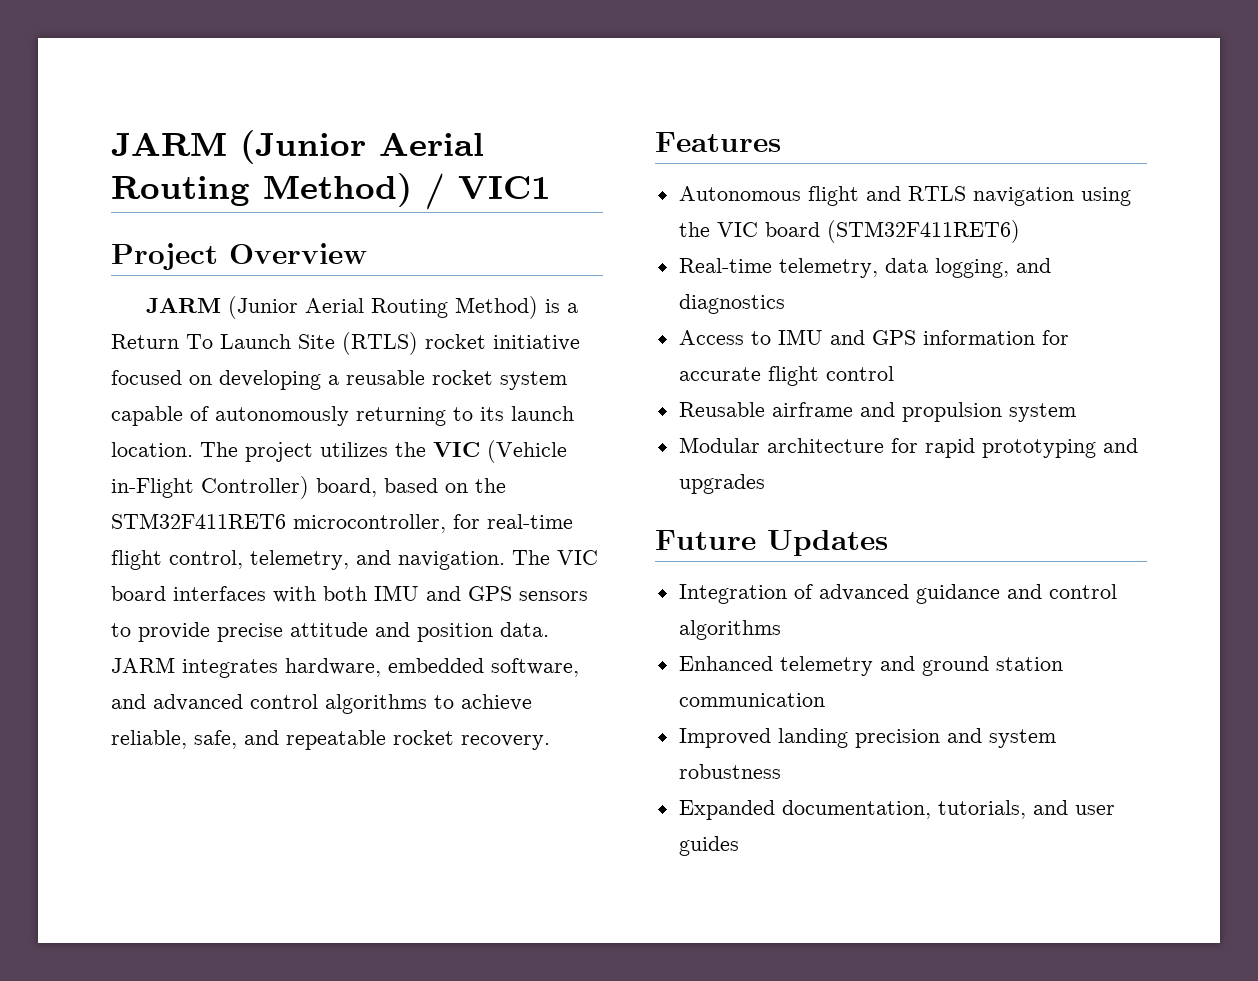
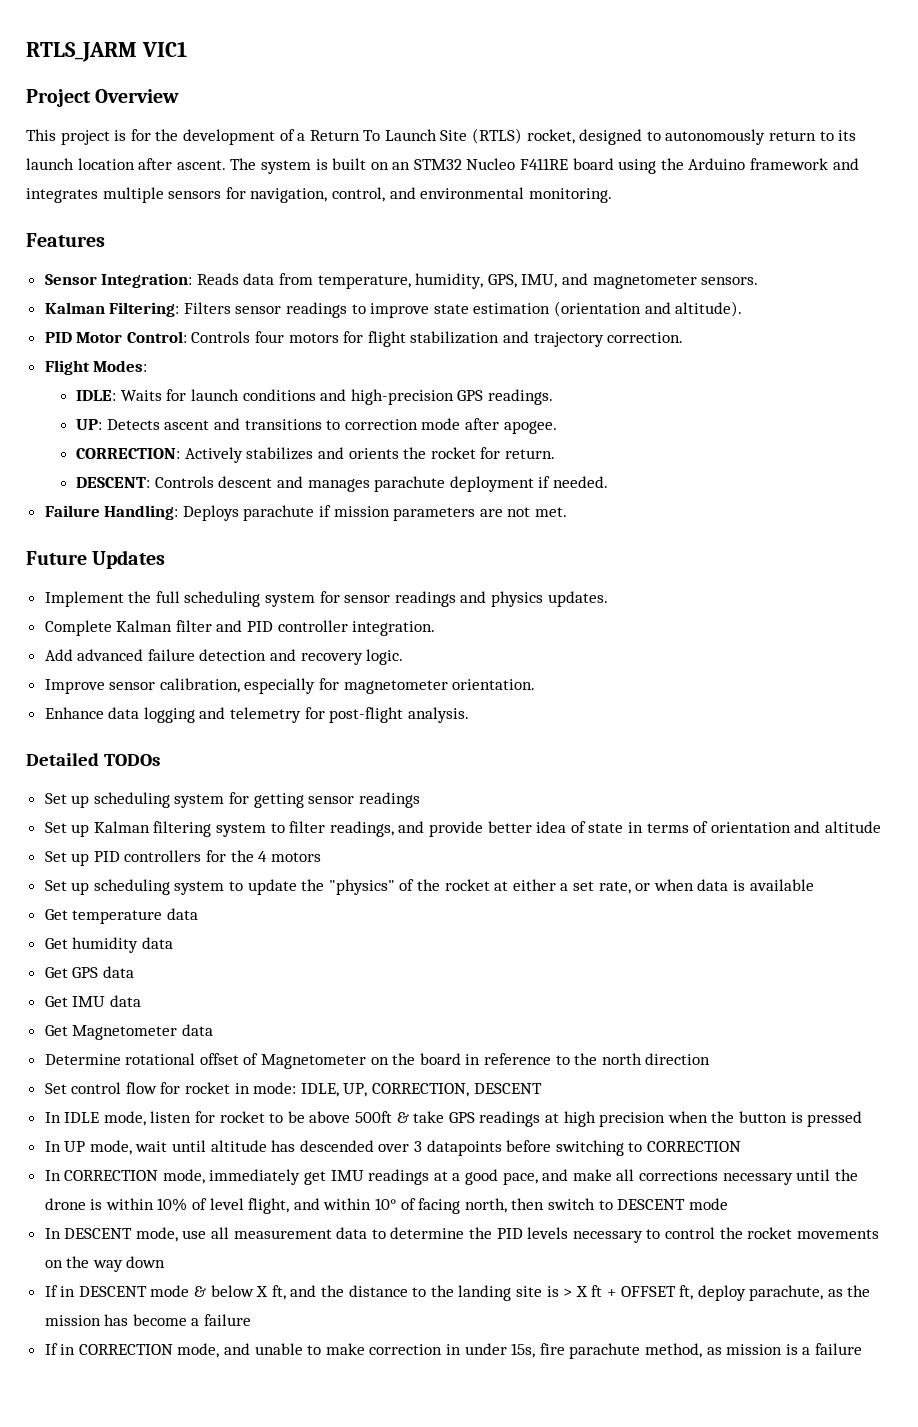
- JARM (Junior Aerial Routing Method) / VIC1
+ RTLS_JARM VIC1
  Project Overview
- JARM (Junior Aerial Routing Method) is a Return To Launch Site (RTLS) rocket initiative focused on developing a reusable rocket system capable of autonomously returning to its launch location. The project utilizes the VIC (Vehicle in-Flight Controller) board, based on the STM32F411RET6 microcontroller, for real-time flight control, telemetry, and navigation. The VIC board interfaces with both IMU and GPS sensors to provide precise attitude and position data. JARM integrates hardware, embedded software, and advanced control algorithms to achieve reliable, safe, and repeatable rocket recovery.
+ This project is for the development of a Return To Launch Site (RTLS) rocket, designed to autonomously return to its launch location after ascent. The system is built on an STM32 Nucleo F411RE board using the Arduino framework and integrates multiple sensors for navigation, control, and environmental monitoring.
  Features
- Autonomous flight and RTLS navigation using the VIC board (STM32F411RET6)
- Real-time telemetry, data logging, and diagnostics
- Access to IMU and GPS information for accurate flight control
- Reusable airframe and propulsion system
- Modular architecture for rapid prototyping and upgrades
+ Sensor Integration: Reads data from temperature, humidity, GPS, IMU, and magnetometer sensors.
+ Kalman Filtering: Filters sensor readings to improve state estimation (orientation and altitude).
+ PID Motor Control: Controls four motors for flight stabilization and trajectory correction.
+ Flight Modes:
+ IDLE: Waits for launch conditions and high-precision GPS readings.
+ UP: Detects ascent and transitions to correction mode after apogee.
+ CORRECTION: Actively stabilizes and orients the rocket for return.
+ DESCENT: Controls descent and manages parachute deployment if needed.
+ Failure Handling: Deploys parachute if mission parameters are not met.
  Future Updates
- Integration of advanced guidance and control algorithms
- Enhanced telemetry and ground station communication
- Improved landing precision and system robustness
- Expanded documentation, tutorials, and user guides
+ Implement the full scheduling system for sensor readings and physics updates.
+ Complete Kalman filter and PID controller integration.
+ Add advanced failure detection and recovery logic.
+ Improve sensor calibration, especially for magnetometer orientation.
+ Enhance data logging and telemetry for post-flight analysis.
+ Detailed TODOs
+ Set up scheduling system for getting sensor readings
+ Set up Kalman filtering system to filter readings, and provide better idea of state in terms of orientation and altitude
+ Set up PID controllers for the 4 motors
+ Set up scheduling system to update the "physics" of the rocket at either a set rate, or when data is available
+ Get temperature data
+ Get humidity data
+ Get GPS data
+ Get IMU data
+ Get Magnetometer data
+ Determine rotational offset of Magnetometer on the board in reference to the north direction
+ Set control flow for rocket in mode: IDLE, UP, CORRECTION, DESCENT
+ In IDLE mode, listen for rocket to be above 500ft & take GPS readings at high precision when the button is pressed
+ In UP mode, wait until altitude has descended over 3 datapoints before switching to CORRECTION
+ In CORRECTION mode, immediately get IMU readings at a good pace, and make all corrections necessary until the drone is within 10% of level flight, and within 10° of facing north, then switch to DESCENT mode
+ In DESCENT mode, use all measurement data to determine the PID levels necessary to control the rocket movements on the way down
+ If in DESCENT mode & below X ft, and the distance to the landing site is > X ft + OFFSET ft, deploy parachute, as the mission has become a failure
+ If in CORRECTION mode, and unable to make correction in under 15s, fire parachute method, as mission is a failure

